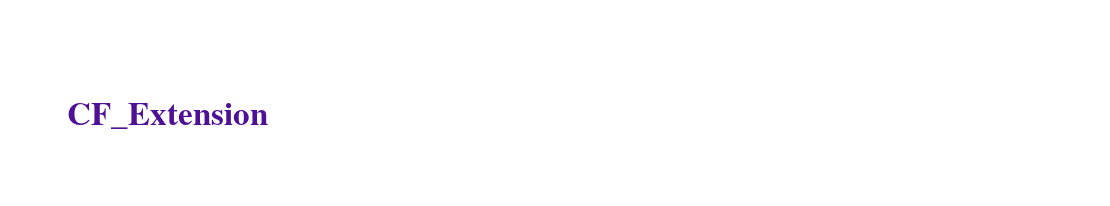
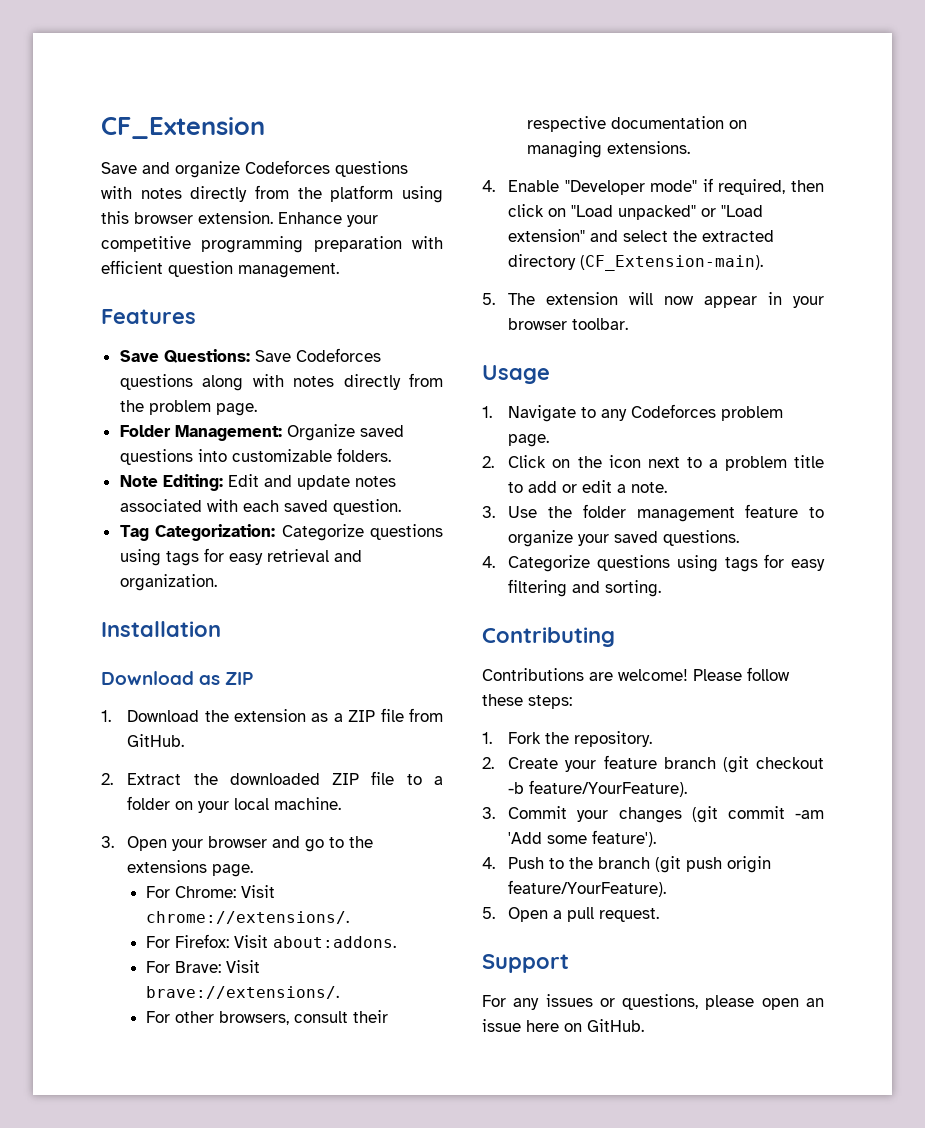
+ Save and organize Codeforces questions with notes directly from the platform using this browser extension. Enhance your competitive programming preparation with efficient question management.
+ Features
+ Save Questions: Save Codeforces questions along with notes directly from the problem page.
+ Folder Management: Organize saved questions into customizable folders.
+ Note Editing: Edit and update notes associated with each saved question.
+ Tag Categorization: Categorize questions using tags for easy retrieval and organization.
+ Installation
+ Download as ZIP
+ 1. Download the extension as a ZIP file from GitHub.
+ 2. Extract the downloaded ZIP file to a folder on your local machine.
+ 3. Open your browser and go to the extensions page.
+ For Chrome: Visit chrome://extensions/.
+ For Firefox: Visit about:addons.
+ For Brave: Visit brave://extensions/.
+ For other browsers, consult their respective documentation on managing extensions.
+ 4. Enable "Developer mode" if required, then click on "Load unpacked" or "Load extension" and select the extracted directory (CF_Extension-main).
+ 5. The extension will now appear in your browser toolbar.
+ Usage
+ 1. Navigate to any Codeforces problem page.
+ 2. Click on the icon next to a problem title to add or edit a note.
+ 3. Use the folder management feature to organize your saved questions.
+ 4. Categorize questions using tags for easy filtering and sorting.
+ Contributing
+ Contributions are welcome! Please follow these steps:
+ 1. Fork the repository.
+ 2. Create your feature branch (git checkout -b feature/YourFeature).
+ 3. Commit your changes (git commit -am 'Add some feature').
+ 4. Push to the branch (git push origin feature/YourFeature).
+ 5. Open a pull request.
+ Support
+ For any issues or questions, please open an issue here on GitHub.

